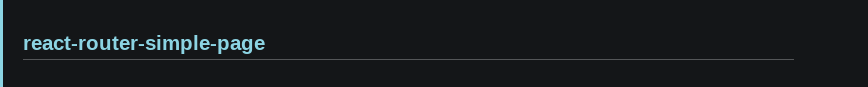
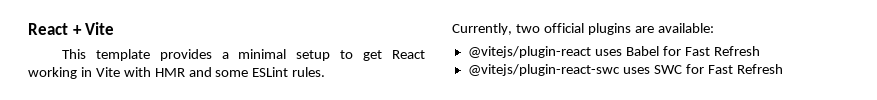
- react-router-simple-page
+ React + Vite
+ This template provides a minimal setup to get React working in Vite with HMR and some ESLint rules.
+ Currently, two official plugins are available:
+ @vitejs/plugin-react uses Babel for Fast Refresh
+ @vitejs/plugin-react-swc uses SWC for Fast Refresh

